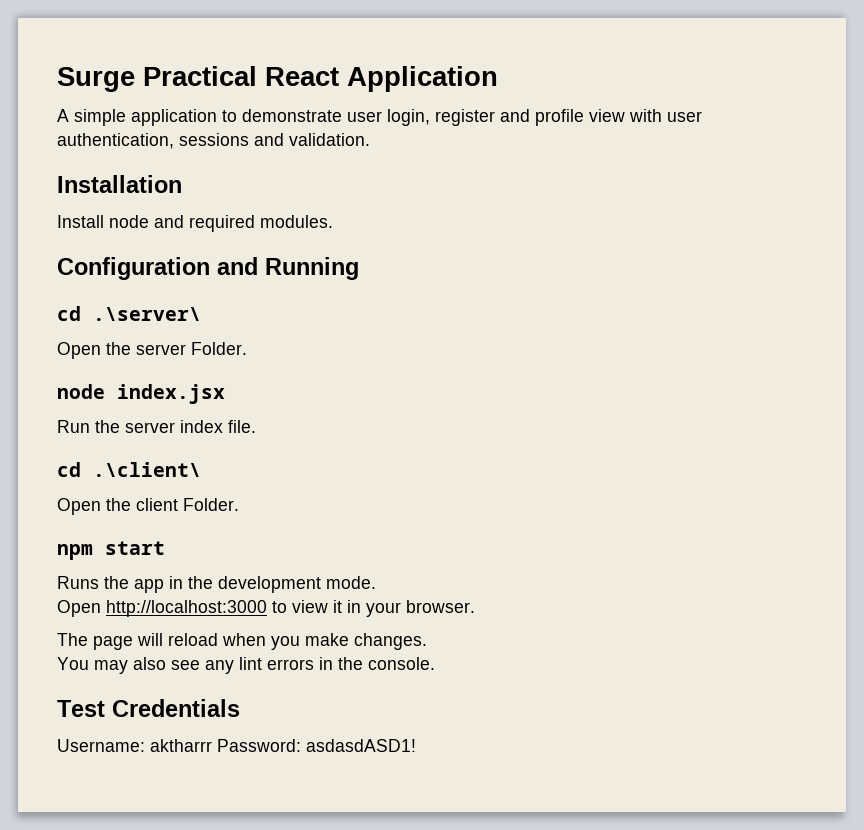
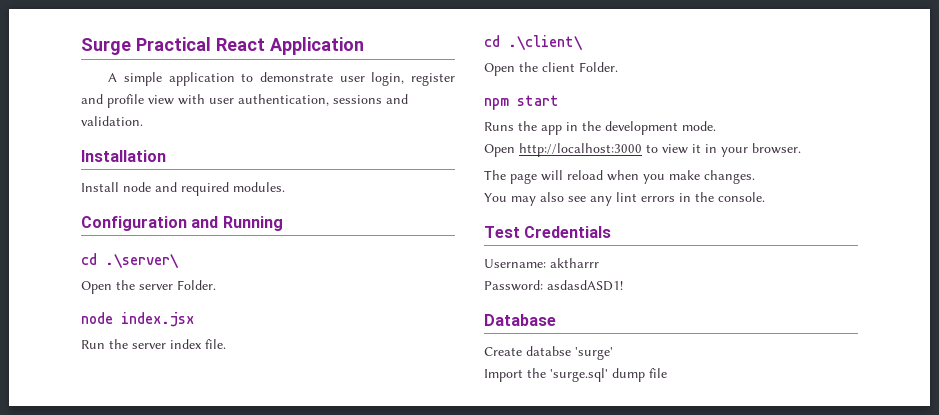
- Username: aktharrr Password: asdasdASD1!
+ Username: aktharrr
+ Password: asdasdASD1!
+ Database
+ Create databse 'surge'
+ Import the 'surge.sql' dump file

